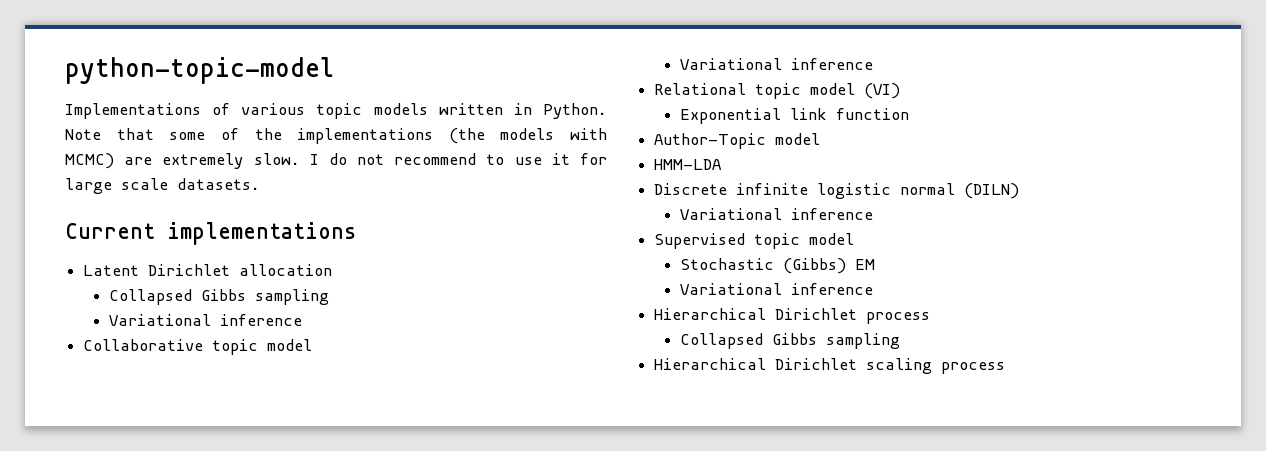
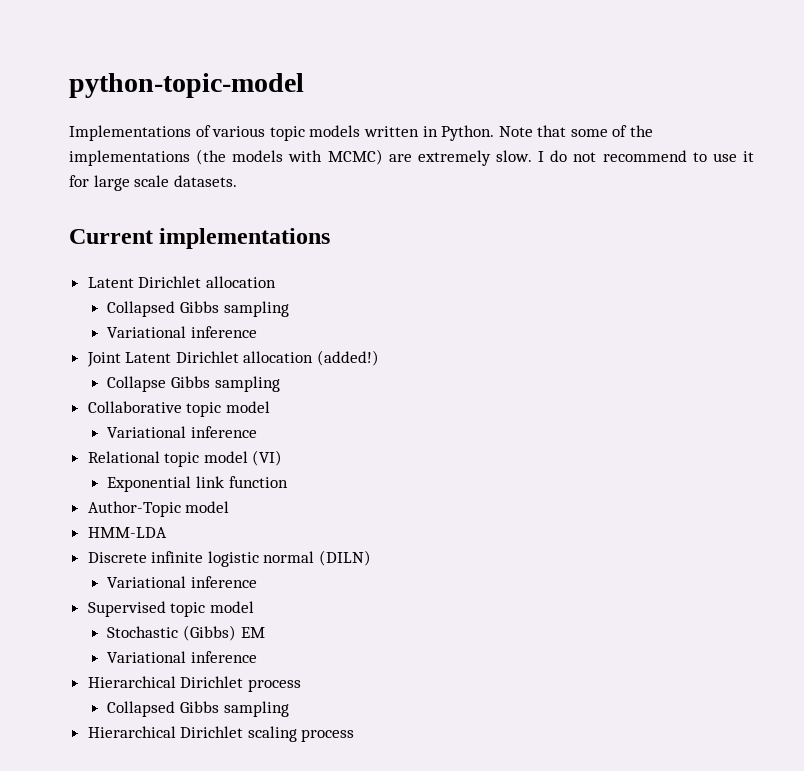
+ Joint Latent Dirichlet allocation (added!)
+ Collapse Gibbs sampling

